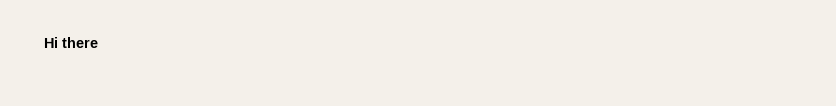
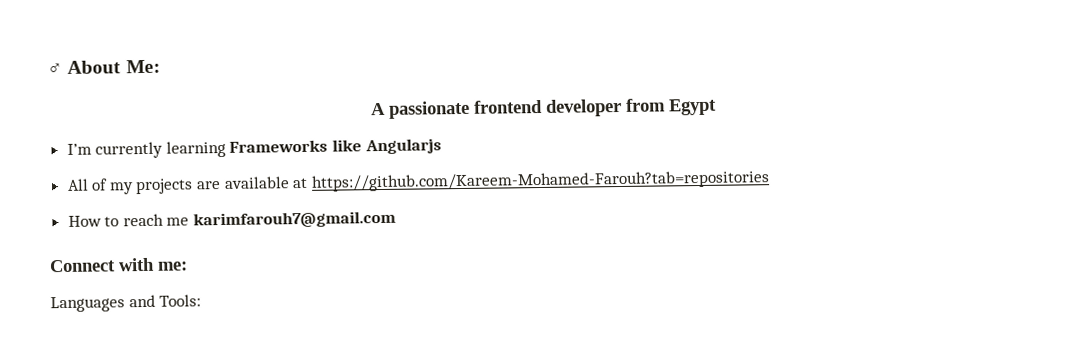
- Hi there
+ ♂ About Me:
+ A passionate frontend developer from Egypt
+ I’m currently learning Frameworks like Angularjs
+ All of my projects are available at https://github.com/Kareem-Mohamed-Farouh?tab=repositories
+ How to reach me karimfarouh7@gmail.com
+ Connect with me:
+ Languages and Tools:

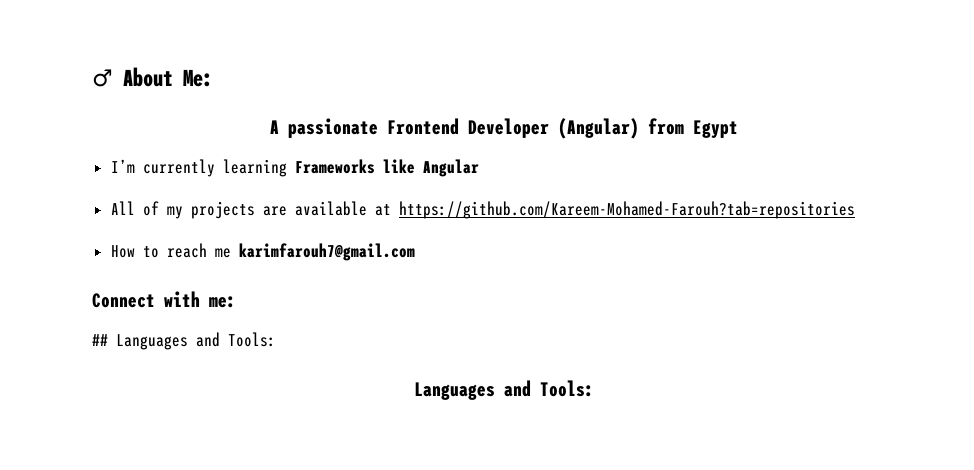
- A passionate frontend developer from Egypt
+ A passionate Frontend Developer (Angular) from Egypt
- I’m currently learning Frameworks like Angularjs
+ I’m currently learning Frameworks like Angular
+ ## Languages and Tools:

